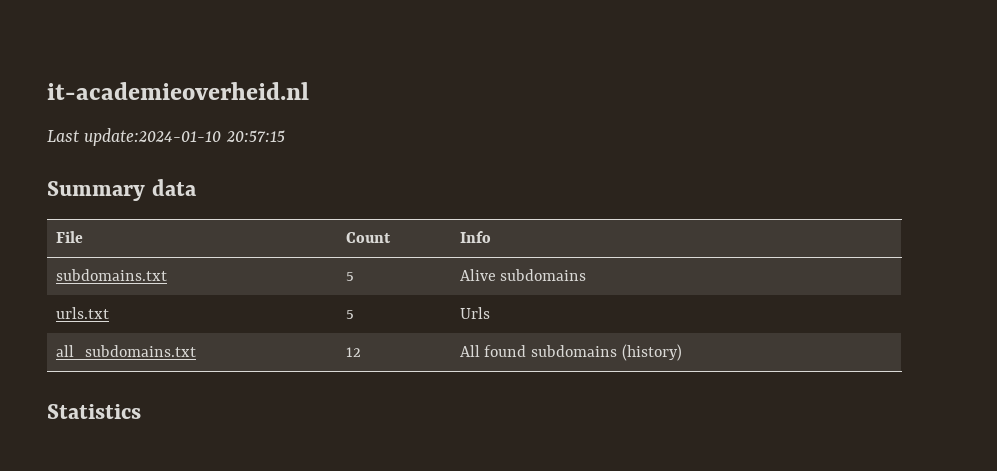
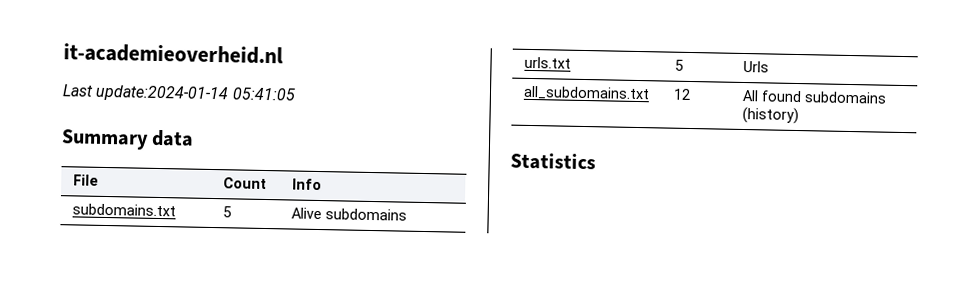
- Last update:2024-01-10 20:57:15
+ Last update:2024-01-14 05:41:05

